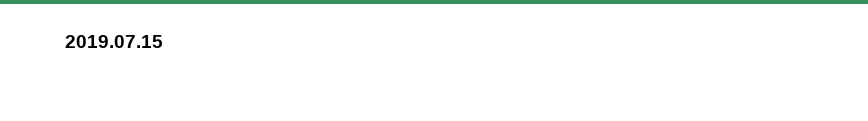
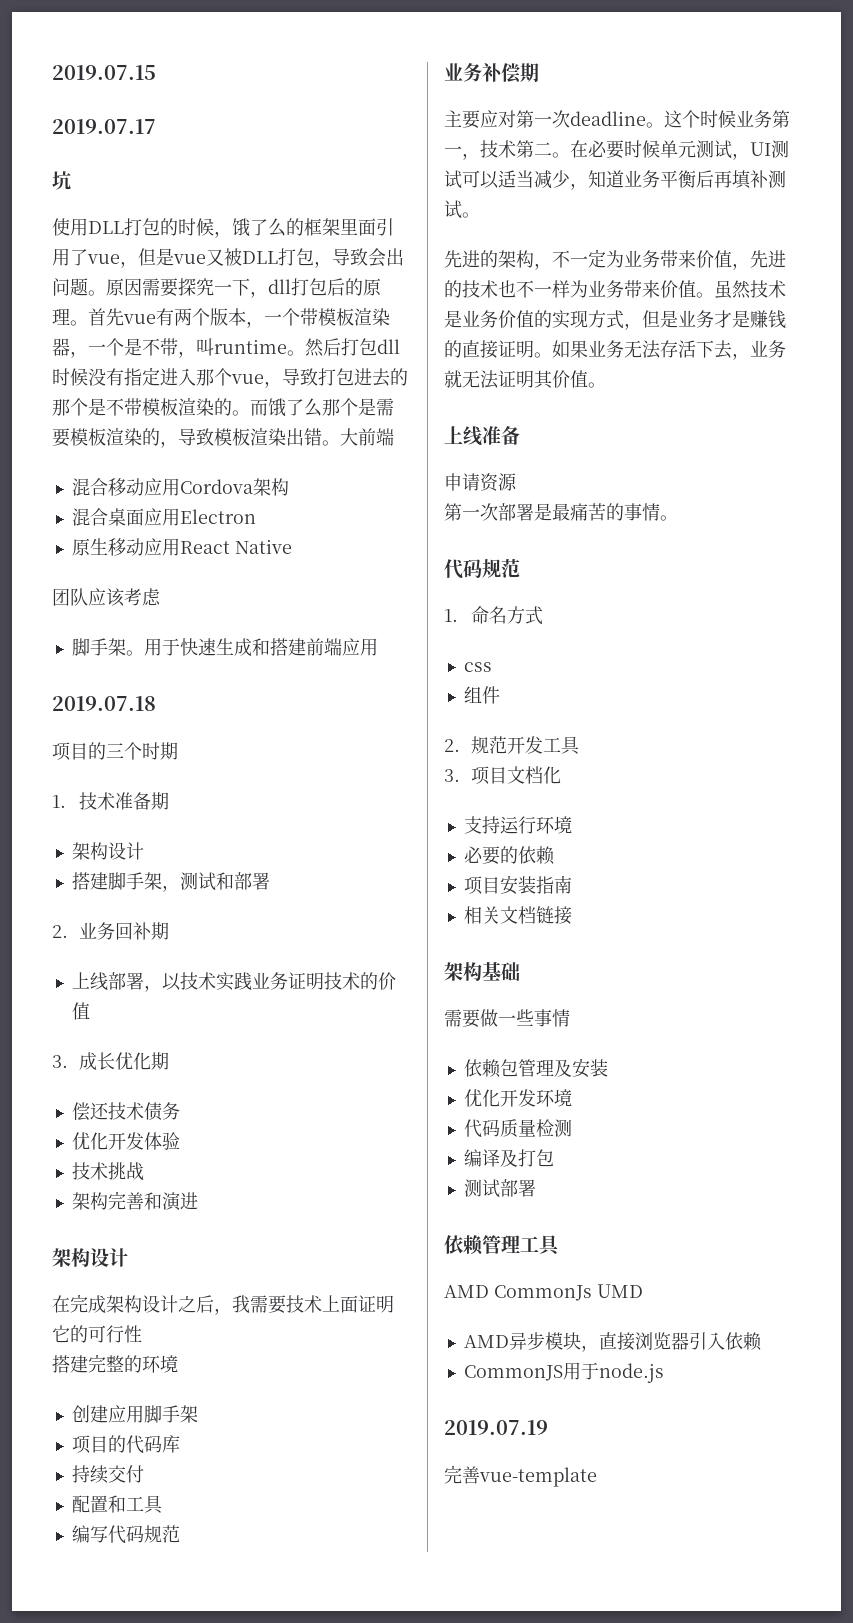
+ 2019.07.17
+ 坑
+ 使用DLL打包的时候，饿了么的框架里面引用了vue，但是vue又被DLL打包，导致会出问题。原因需要探究一下，dll打包后的原理。首先vue有两个版本，一个带模板渲染器，一个是不带，叫runtime。然后打包dll时候没有指定进入那个vue，导致打包进去的那个是不带模板渲染的。而饿了么那个是需要模板渲染的，导致模板渲染出错。大前端
+ 混合移动应用Cordova架构
+ 混合桌面应用Electron
+ 原生移动应用React Native
+ 团队应该考虑
+ 脚手架。用于快速生成和搭建前端应用
+ 2019.07.18
+ 项目的三个时期
+ 1.技术准备期
+ 架构设计
+ 搭建脚手架，测试和部署
+ 2.业务回补期
+ 上线部署，以技术实践业务证明技术的价值
+ 3.成长优化期
+ 偿还技术债务
+ 优化开发体验
+ 技术挑战
+ 架构完善和演进
+ 架构设计
+ 在完成架构设计之后，我需要技术上面证明它的可行性
+ 搭建完整的环境
+ 创建应用脚手架
+ 项目的代码库
+ 持续交付
+ 配置和工具
+ 编写代码规范
+ 业务补偿期
+ 主要应对第一次deadline。这个时候业务第一，技术第二。在必要时候单元测试，UI测试可以适当减少，知道业务平衡后再填补测试。
+ 先进的架构，不一定为业务带来价值，先进的技术也不一样为业务带来价值。虽然技术是业务价值的实现方式，但是业务才是赚钱的直接证明。如果业务无法存活下去，业务就无法证明其价值。
+ 上线准备
+ 申请资源
+ 第一次部署是最痛苦的事情。
+ 代码规范
+ 1.命名方式
+ css
+ 组件
+ 2.规范开发工具
+ 3.项目文档化
+ 支持运行环境
+ 必要的依赖
+ 项目安装指南
+ 相关文档链接
+ 架构基础
+ 需要做一些事情
+ 依赖包管理及安装
+ 优化开发环境
+ 代码质量检测
+ 编译及打包
+ 测试部署
+ 依赖管理工具
+ AMD CommonJs UMD
+ AMD异步模块，直接浏览器引入依赖
+ CommonJS用于node.js
+ 2019.07.19
+ 完善vue-template

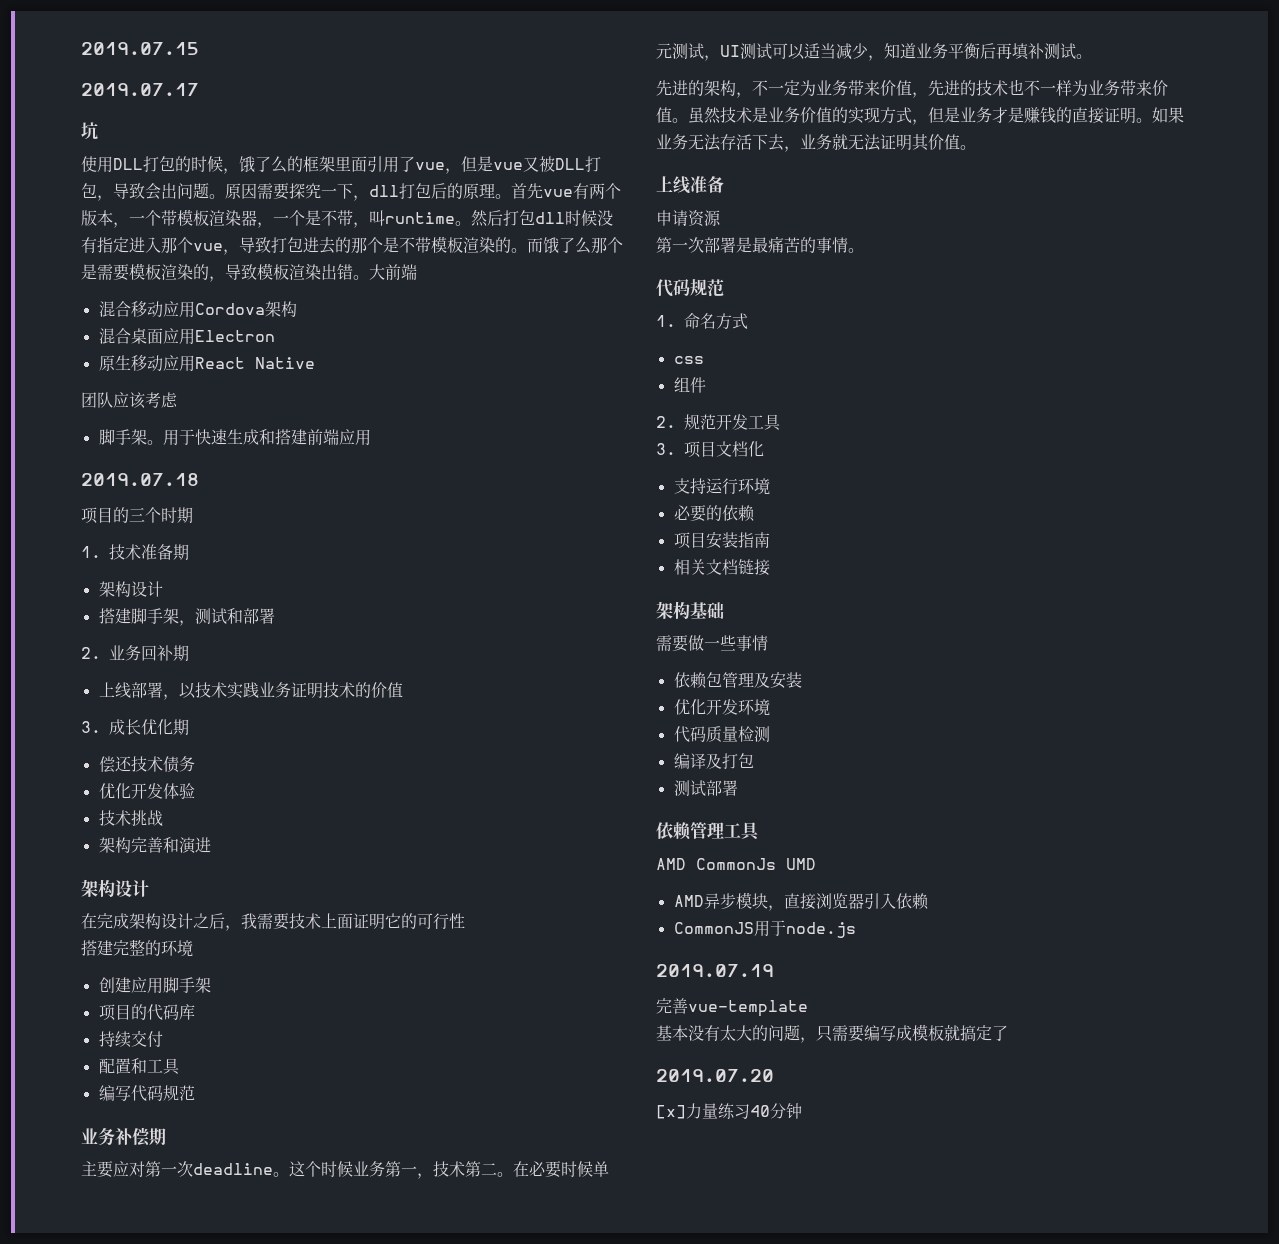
+ 基本没有太大的问题，只需要编写成模板就搞定了
+ 2019.07.20
+ [x]力量练习40分钟

